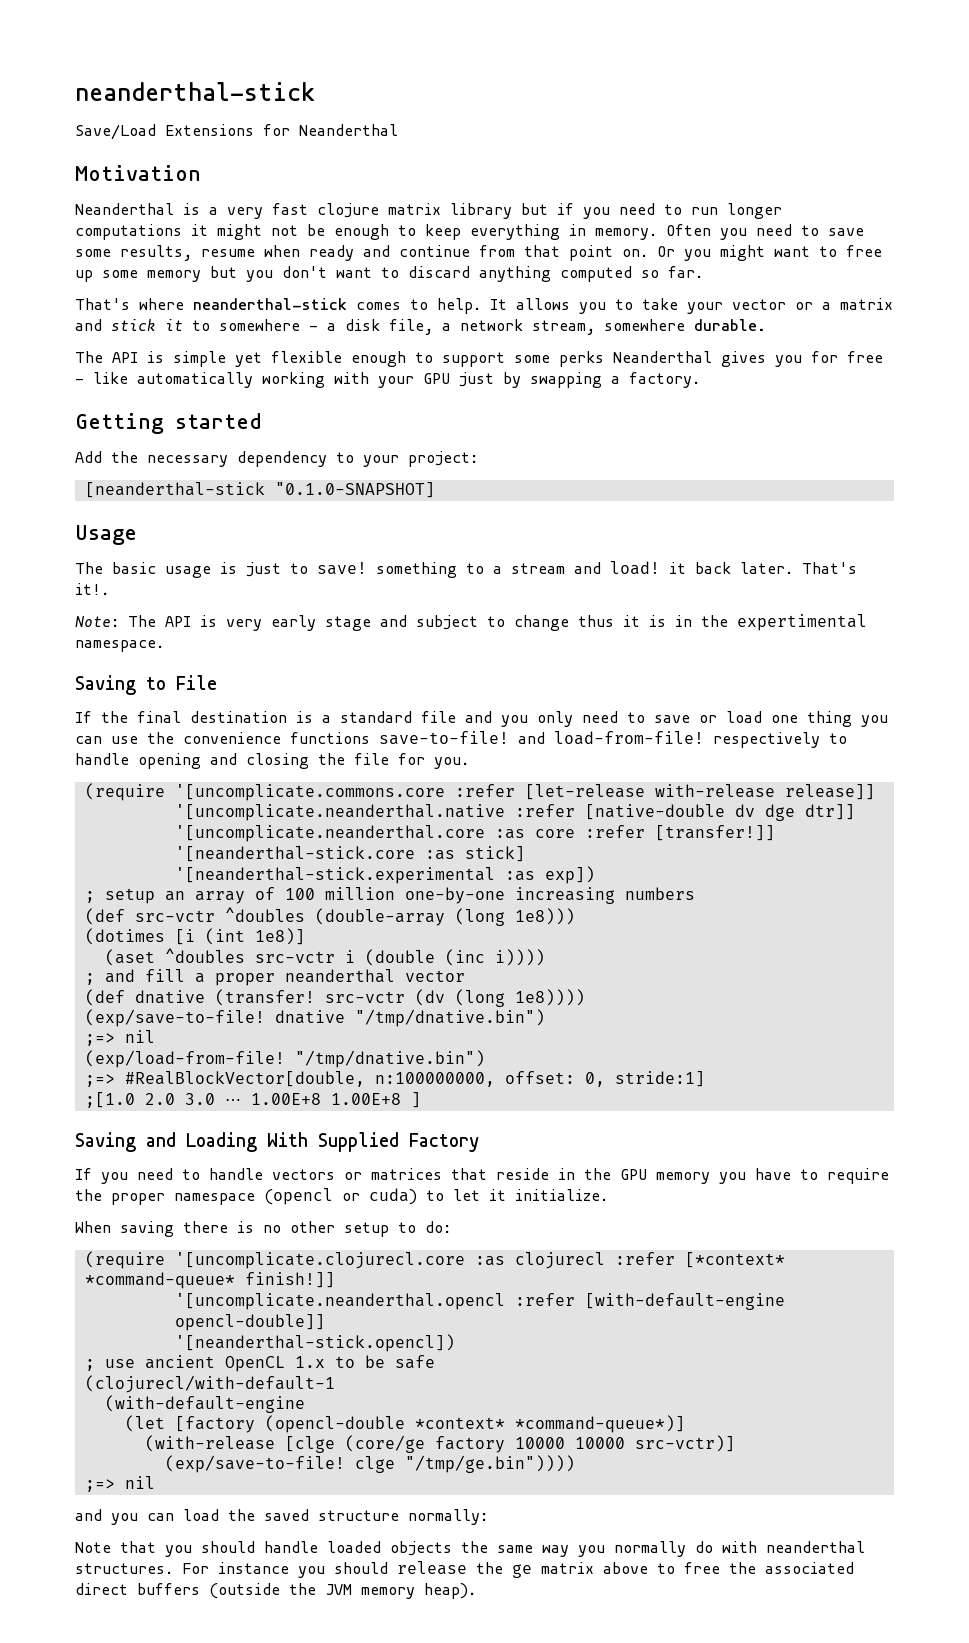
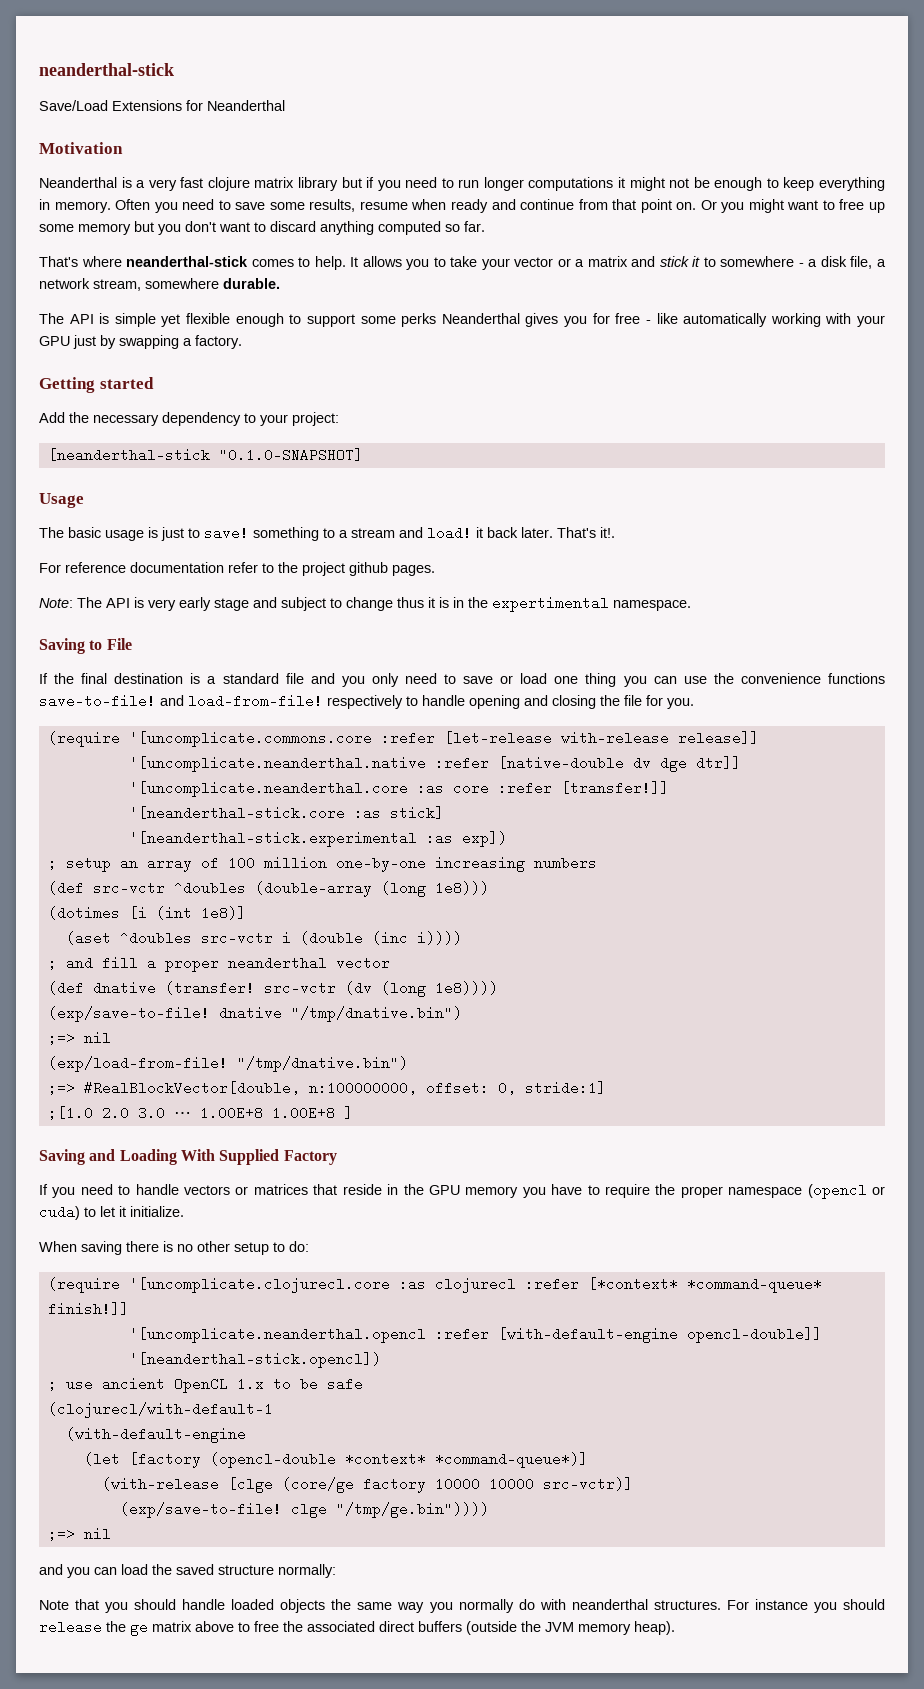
+ For reference documentation refer to the project github pages.

